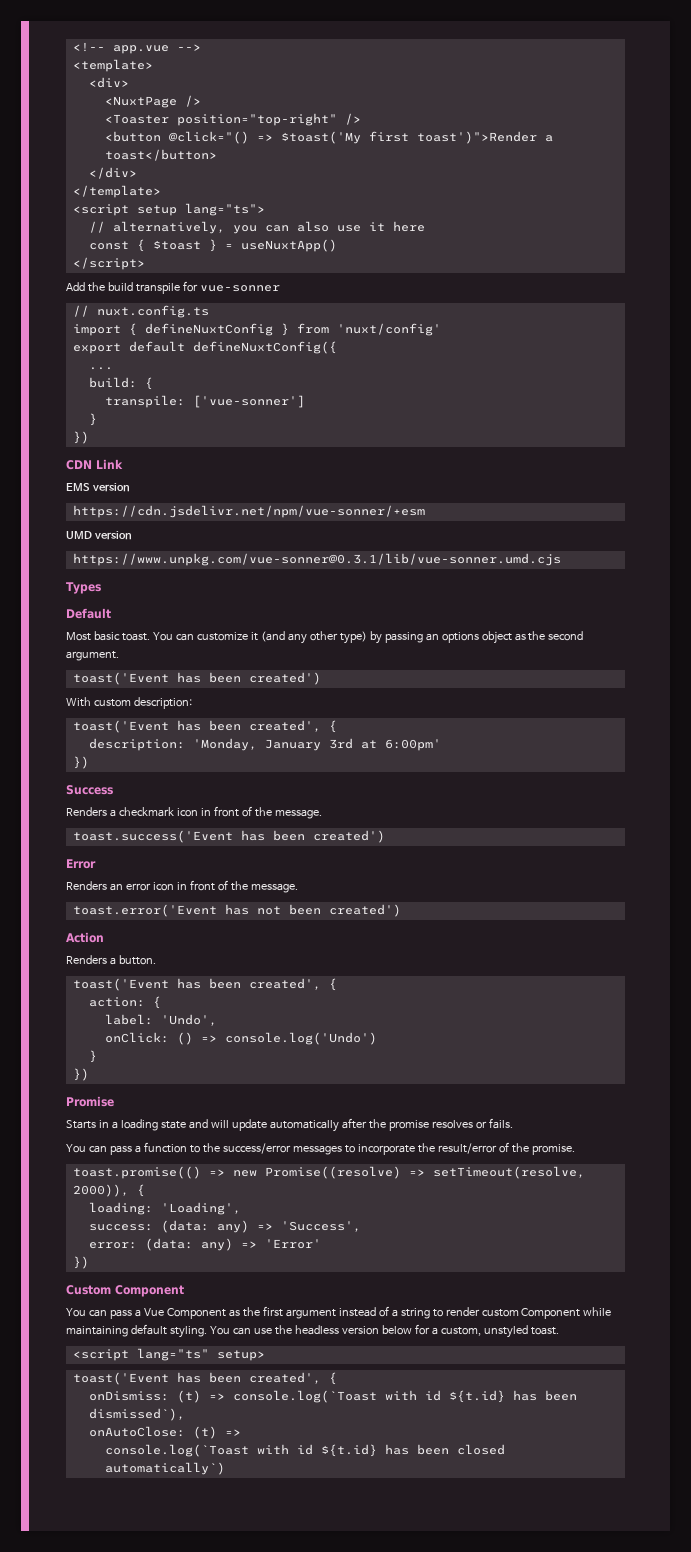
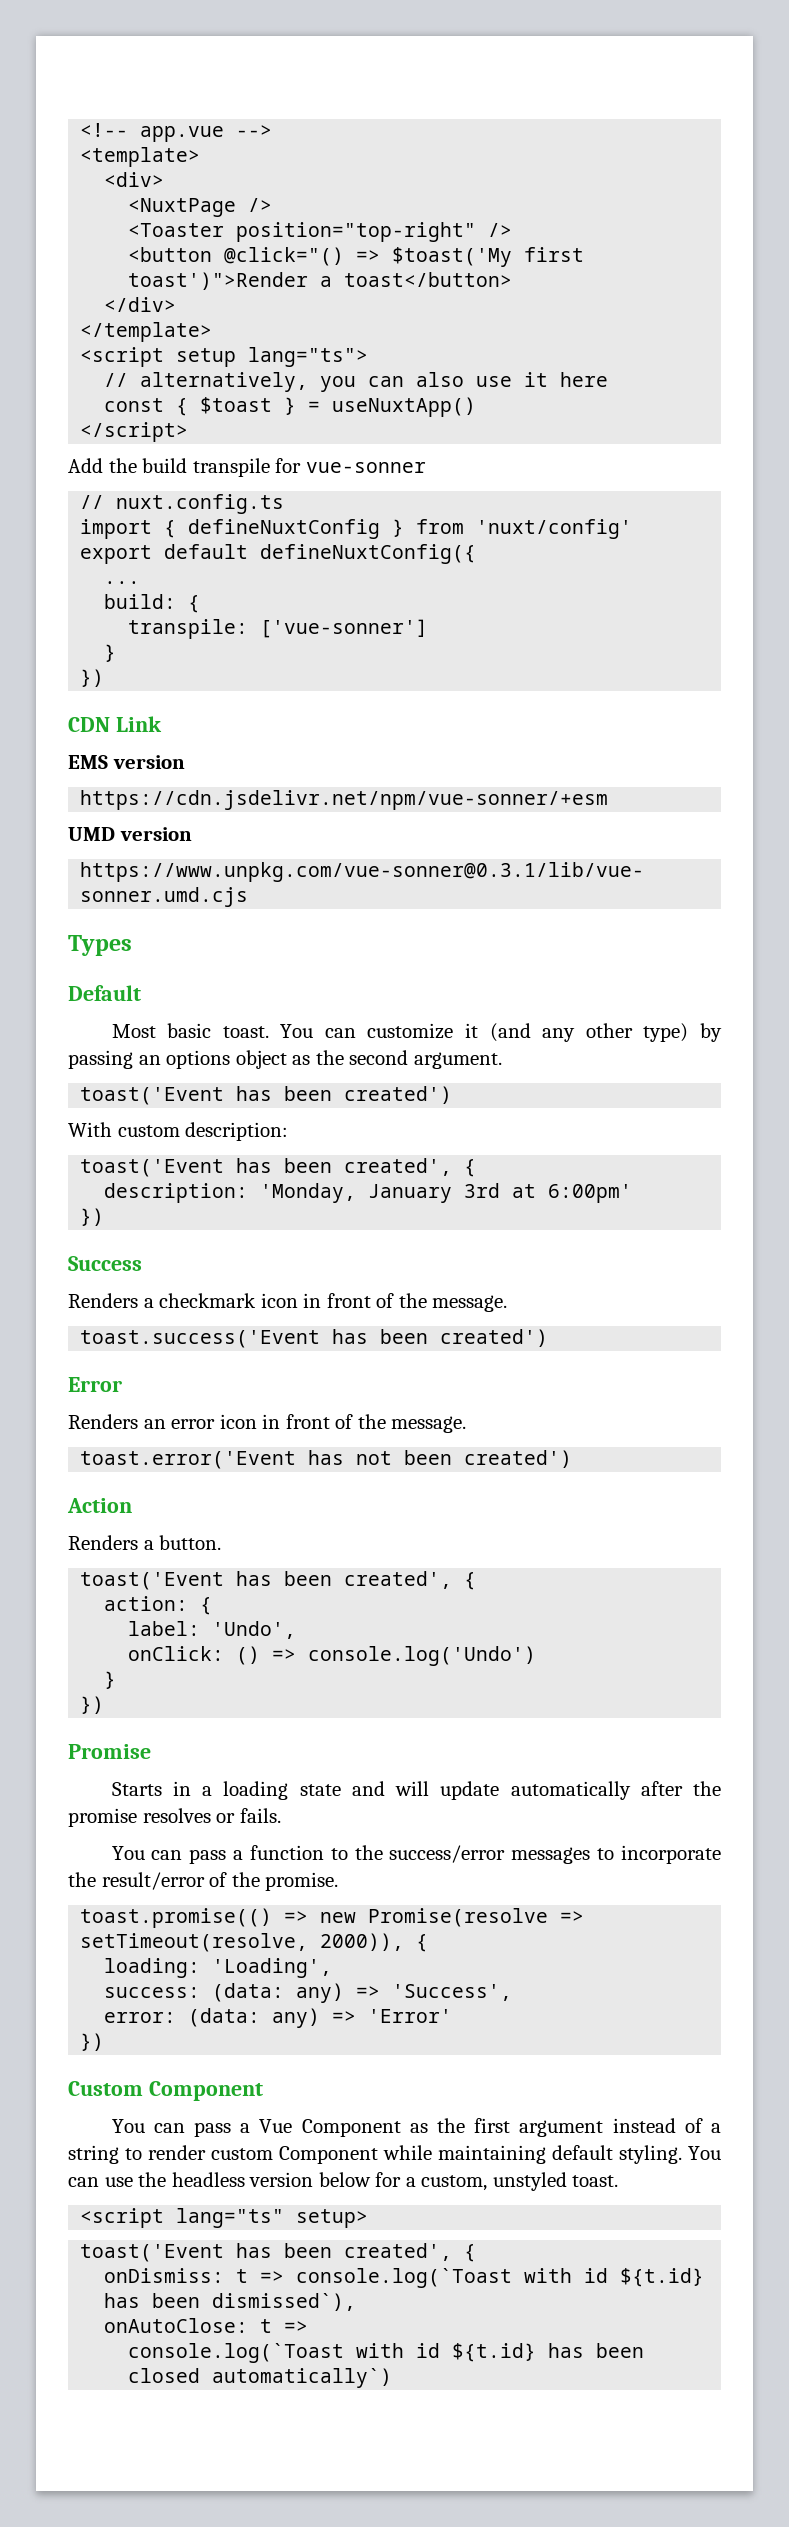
- toast.promise(() => new Promise((resolve) => setTimeout(resolve, 2000)), {
+ toast.promise(() => new Promise(resolve => setTimeout(resolve, 2000)), {
- onDismiss: (t) => console.log(`Toast with id ${t.id} has been dismissed`),
+ onDismiss: t => console.log(`Toast with id ${t.id} has been dismissed`),
- onAutoClose: (t) =>
+ onAutoClose: t =>

